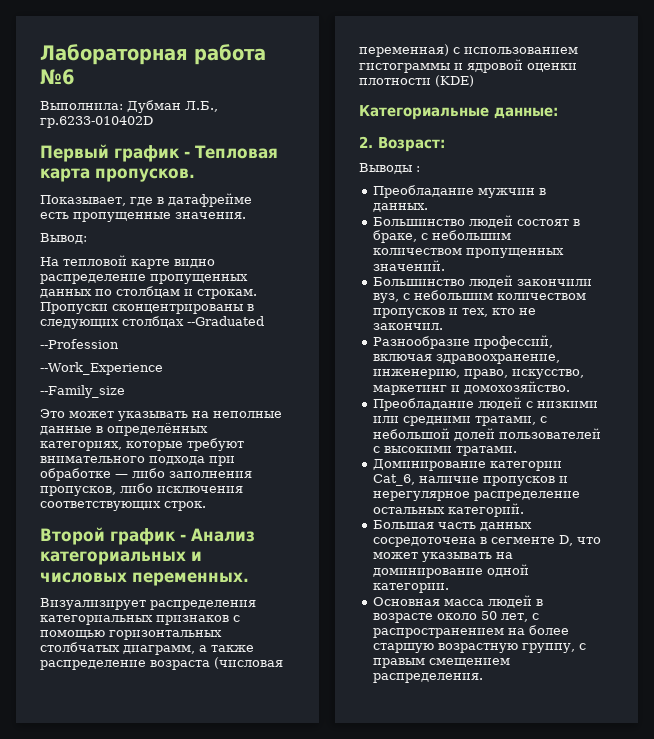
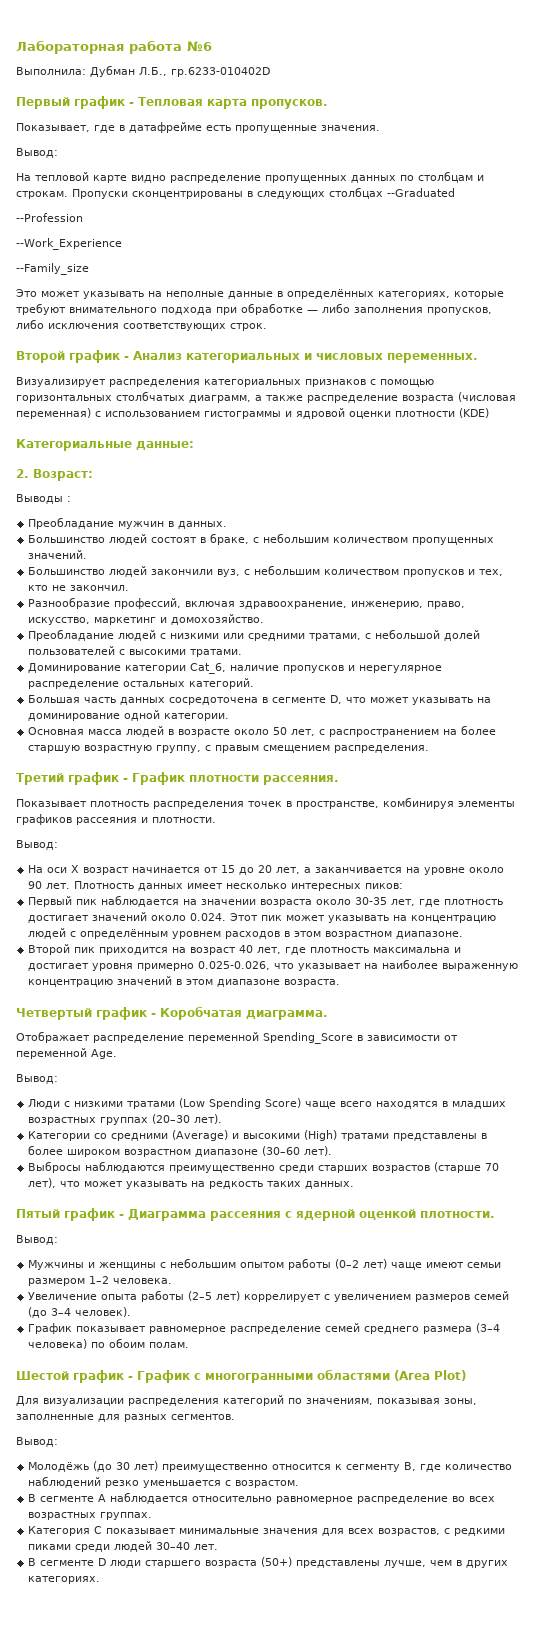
+ Третий график - График плотности рассеяния.
+ Показывает плотность распределения точек в пространстве, комбинируя элементы графиков рассеяния и плотности.
+ Вывод:
+ На оси X возраст начинается от 15 до 20 лет, а заканчивается на уровне около 90 лет. Плотность данных имеет несколько интересных пиков:
+ Первый пик наблюдается на значении возраста около 30-35 лет, где плотность достигает значений около 0.024. Этот пик может указывать на концентрацию людей с определённым уровнем расходов в этом возрастном диапазоне.
+ Второй пик приходится на возраст 40 лет, где плотность максимальна и достигает уровня примерно 0.025-0.026, что указывает на наиболее выраженную концентрацию значений в этом диапазоне возраста.
+ Четвертый график - Коробчатая диаграмма.
+ Отображает распределение переменной Spending_Score в зависимости от переменной Age.
+ Вывод:
+ Люди с низкими тратами (Low Spending Score) чаще всего находятся в младших возрастных группах (20–30 лет).
+ Категории со средними (Average) и высокими (High) тратами представлены в более широком возрастном диапазоне (30–60 лет).
+ Выбросы наблюдаются преимущественно среди старших возрастов (старше 70 лет), что может указывать на редкость таких данных.
+ Пятый график - Диаграмма рассеяния с ядерной оценкой плотности.
+ Вывод:
+ Мужчины и женщины с небольшим опытом работы (0–2 лет) чаще имеют семьи размером 1–2 человека.
+ Увеличение опыта работы (2–5 лет) коррелирует с увеличением размеров семей (до 3–4 человек).
+ График показывает равномерное распределение семей среднего размера (3–4 человека) по обоим полам.
+ Шестой график - График с многогранными областями (Area Plot)
+ Для визуализации распределения категорий по значениям, показывая зоны, заполненные для разных сегментов.
+ Вывод:
+ Молодёжь (до 30 лет) преимущественно относится к сегменту B, где количество наблюдений резко уменьшается с возрастом.
+ В сегменте A наблюдается относительно равномерное распределение во всех возрастных группах.
+ Категория C показывает минимальные значения для всех возрастов, с редкими пиками среди людей 30–40 лет.
+ В сегменте D люди старшего возраста (50+) представлены лучше, чем в других категориях.

